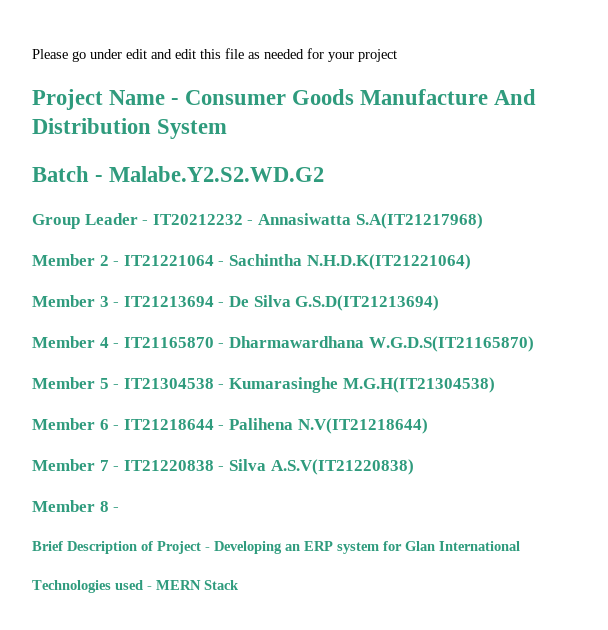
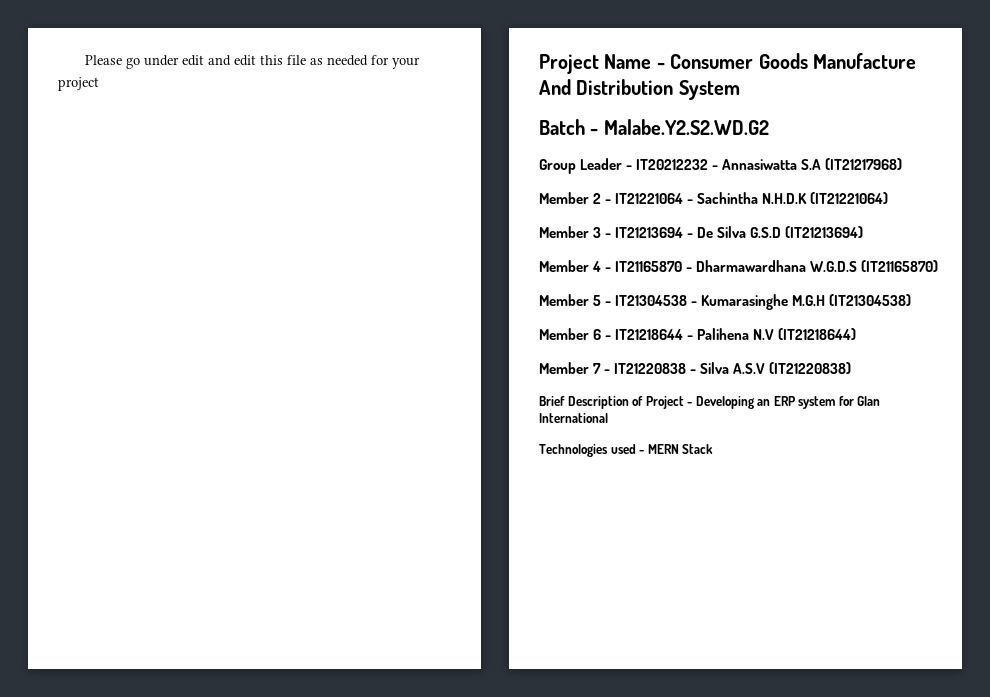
- Group Leader - IT20212232 - Annasiwatta S.A(IT21217968)
+ Group Leader - IT20212232 - Annasiwatta S.A (IT21217968)
- Member 2 - IT21221064 - Sachintha N.H.D.K(IT21221064)
+ Member 2 - IT21221064 - Sachintha N.H.D.K (IT21221064)
- Member 3 - IT21213694 - De Silva G.S.D(IT21213694)
+ Member 3 - IT21213694 - De Silva G.S.D (IT21213694)
- Member 4 - IT21165870 - Dharmawardhana W.G.D.S(IT21165870)
+ Member 4 - IT21165870 - Dharmawardhana W.G.D.S (IT21165870)
- Member 5 - IT21304538 - Kumarasinghe M.G.H(IT21304538)
+ Member 5 - IT21304538 - Kumarasinghe M.G.H (IT21304538)
- Member 6 - IT21218644 - Palihena N.V(IT21218644)
+ Member 6 - IT21218644 - Palihena N.V (IT21218644)
- Member 7 - IT21220838 - Silva A.S.V(IT21220838)
- Member 8 -
+ Member 7 - IT21220838 - Silva A.S.V (IT21220838)

